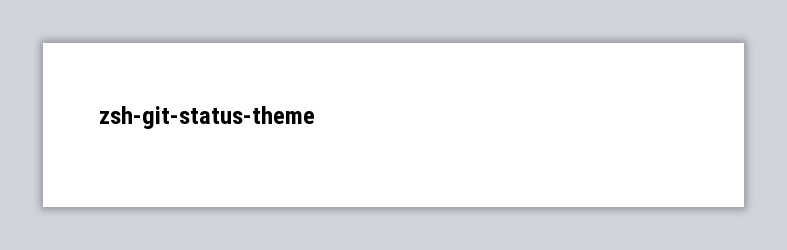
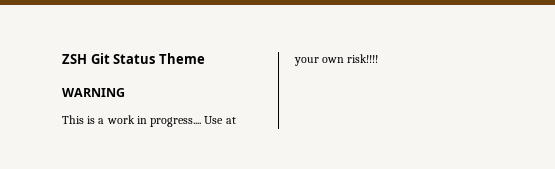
- zsh-git-status-theme
+ ZSH Git Status Theme
+ WARNING
+ This is a work in progress.... Use at your own risk!!!!

